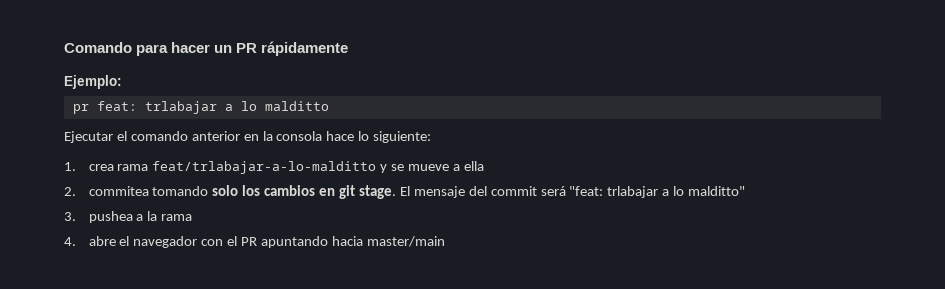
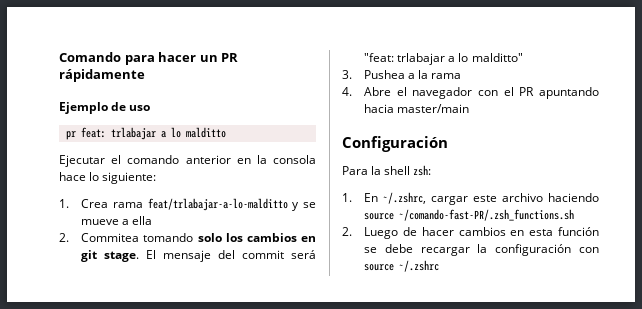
- Ejemplo:
+ Ejemplo de uso
- 1. crea rama feat/trlabajar-a-lo-malditto y se mueve a ella
+ 1. Crea rama feat/trlabajar-a-lo-malditto y se mueve a ella
- 2. commitea tomando solo los cambios en git stage.
+ 2. Commitea tomando solo los cambios en git stage.
- 3. pushea a la rama
+ 3. Pushea a la rama
- 4. abre el navegador con el PR apuntando hacia master/main
+ 4. Abre el navegador con el PR apuntando hacia master/main
+ Configuración
+ Para la shell zsh:
+ 1. En ~/.zshrc, cargar este archivo haciendo source ~/comando-fast-PR/.zsh_functions.sh
+ 2. Luego de hacer cambios en esta función se debe recargar la configuración con source ~/.zshrc

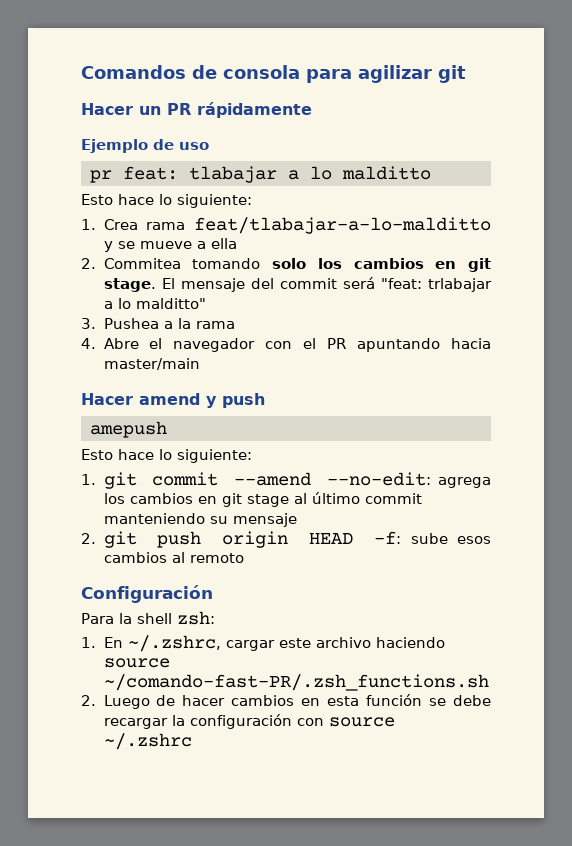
- Comando para hacer un PR rápidamente
+ Comandos de consola para agilizar git
+ Hacer un PR rápidamente
- pr feat: trlabajar a lo malditto
- Ejecutar el comando anterior en la consola hace lo siguiente:
+ pr feat: tlabajar a lo malditto
+ Esto hace lo siguiente:
- 1. Crea rama feat/trlabajar-a-lo-malditto y se mueve a ella
+ 1. Crea rama feat/tlabajar-a-lo-malditto y se mueve a ella
+ Hacer amend y push
+ amepush
+ Esto hace lo siguiente:
+ 1. git commit --amend --no-edit: agrega los cambios en git stage al último commit manteniendo su mensaje
+ 2. git push origin HEAD -f: sube esos cambios al remoto

